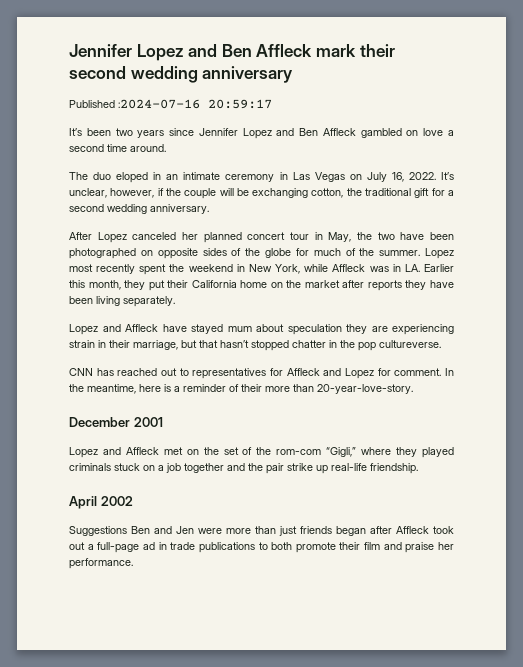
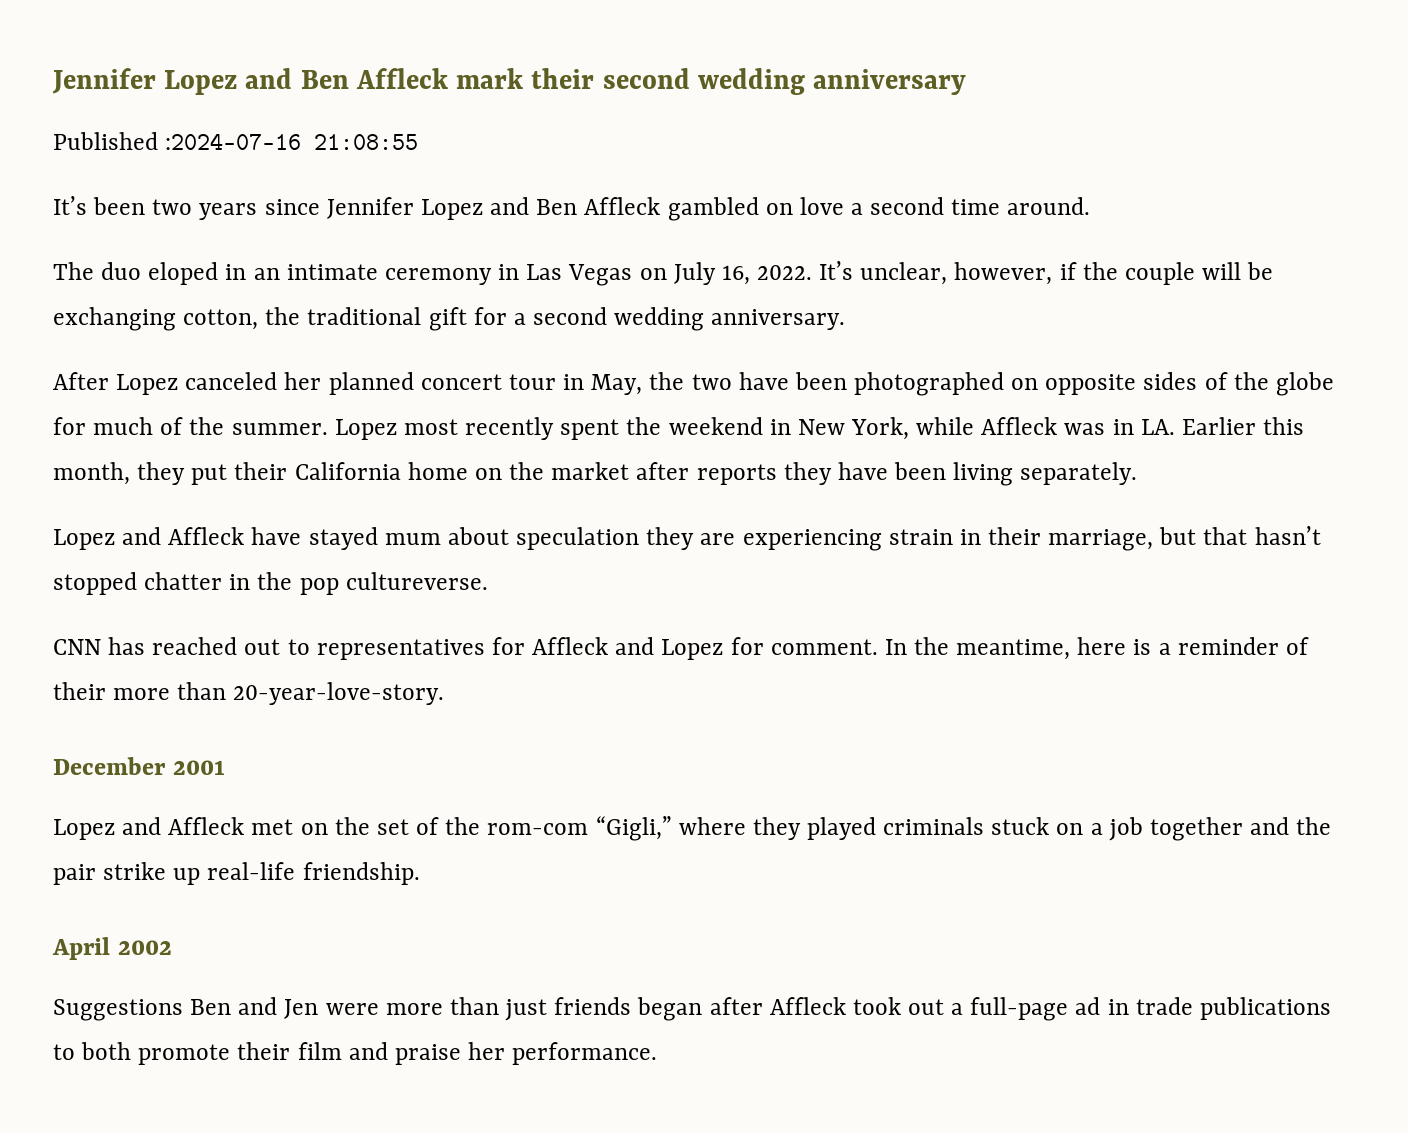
- Published :2024-07-16 20:59:17
+ Published :2024-07-16 21:08:55

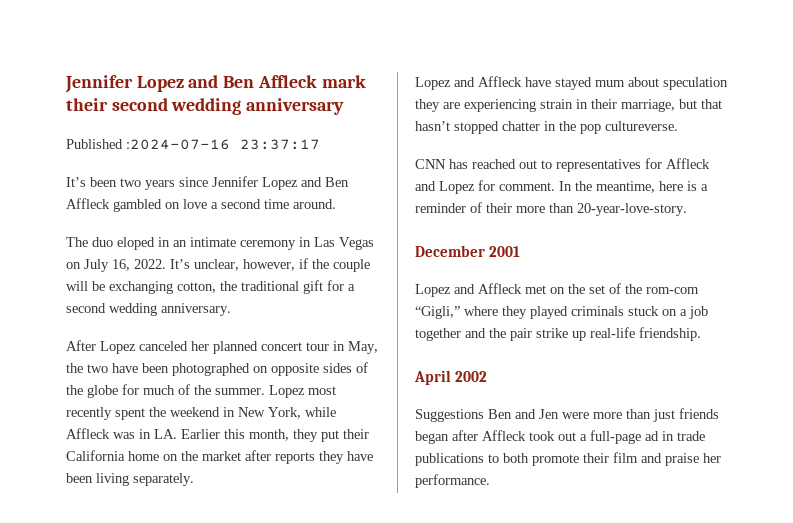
- Published :2024-07-16 21:08:55
+ Published :2024-07-16 23:37:17

